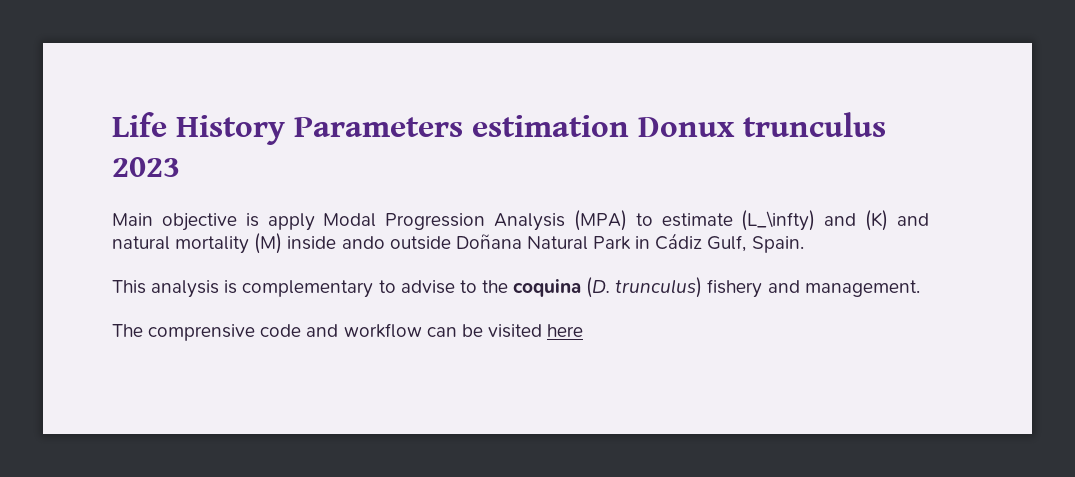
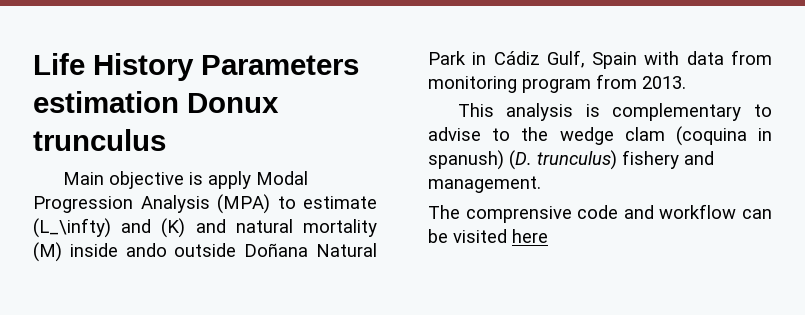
- Life History Parameters estimation Donux trunculus 2023
+ Life History Parameters estimation Donux trunculus
- Main objective is apply Modal Progression Analysis (MPA) to estimate (L_\infty) and (K) and natural mortality (M) inside ando outside Doñana Natural Park in Cádiz Gulf, Spain.
+ Main objective is apply Modal Progression Analysis (MPA) to estimate (L_\infty) and (K) and natural mortality (M) inside ando outside Doñana Natural Park in Cádiz Gulf, Spain with data from monitoring program from 2013.
- This analysis is complementary to advise to the coquina (D. trunculus) fishery and management.
+ This analysis is complementary to advise to the wedge clam (coquina in spanush) (D. trunculus) fishery and management.

